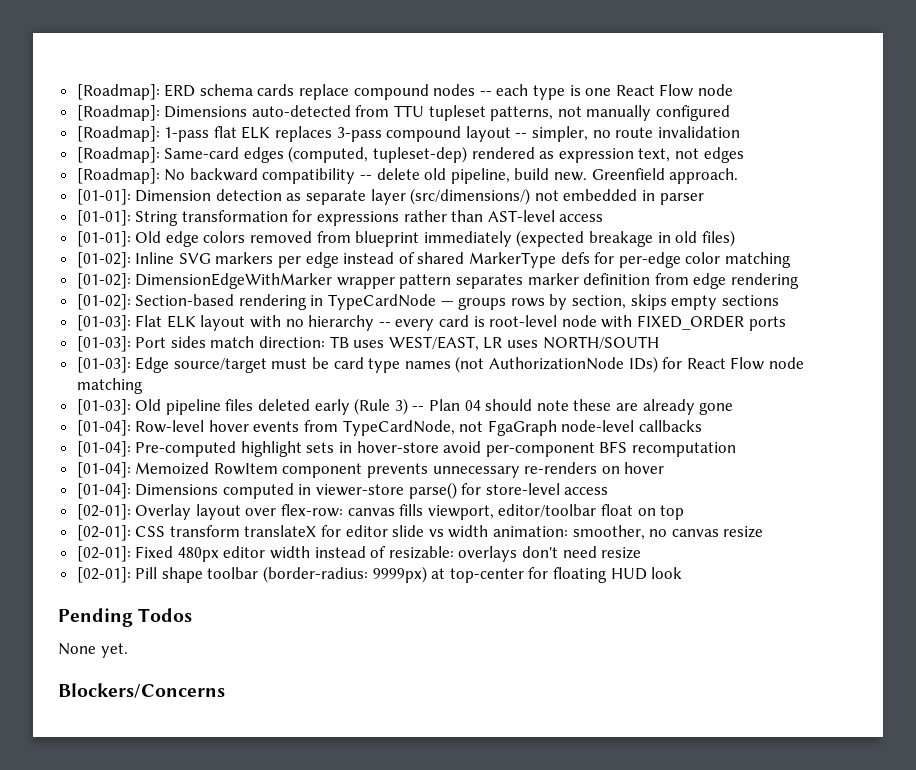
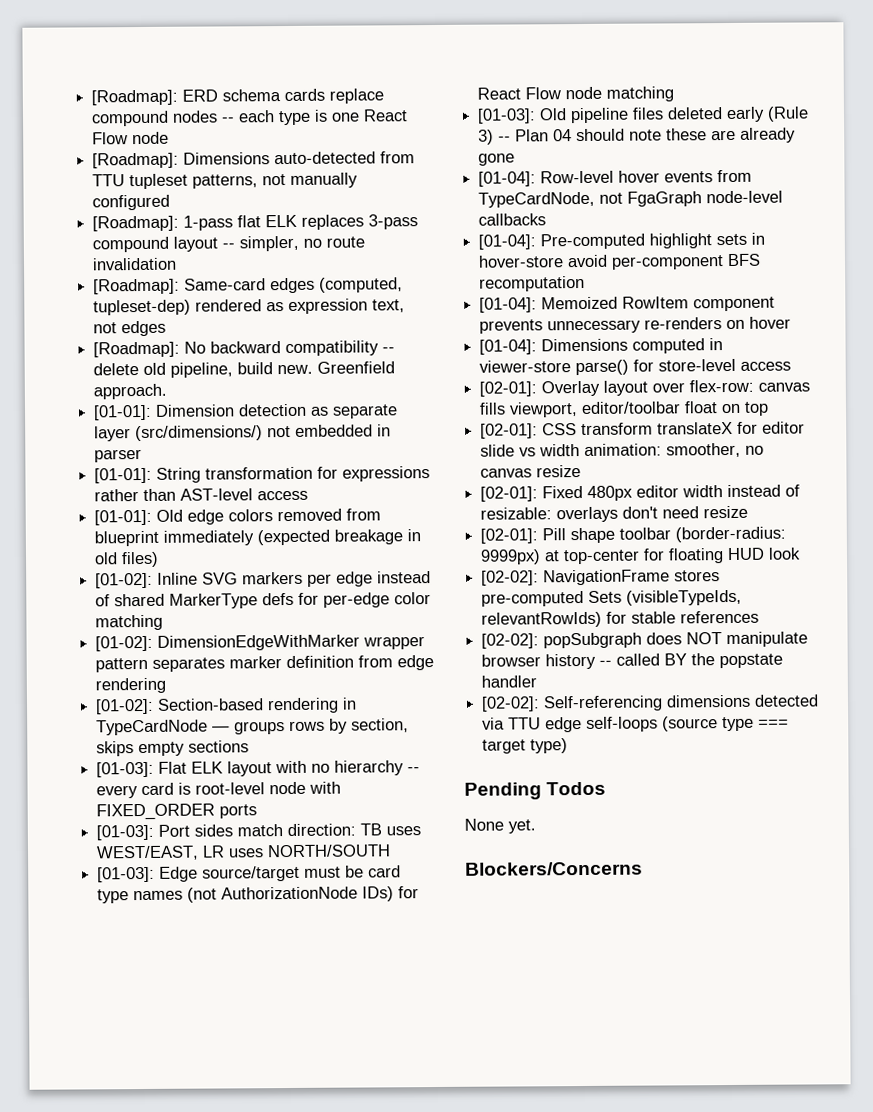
+ [02-02]: NavigationFrame stores pre-computed Sets (visibleTypeIds, relevantRowIds) for stable references
+ [02-02]: popSubgraph does NOT manipulate browser history -- called BY the popstate handler
+ [02-02]: Self-referencing dimensions detected via TTU edge self-loops (source type === target type)

